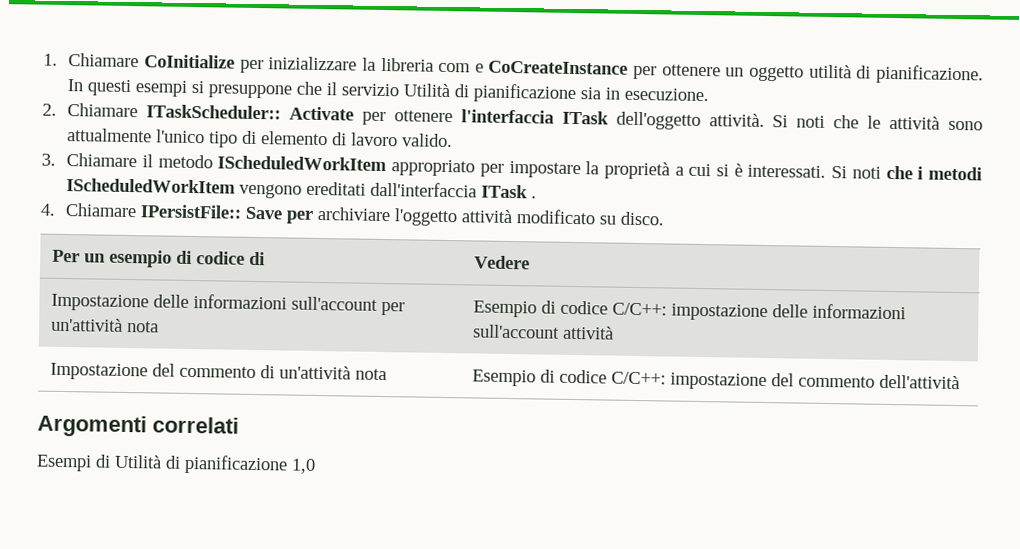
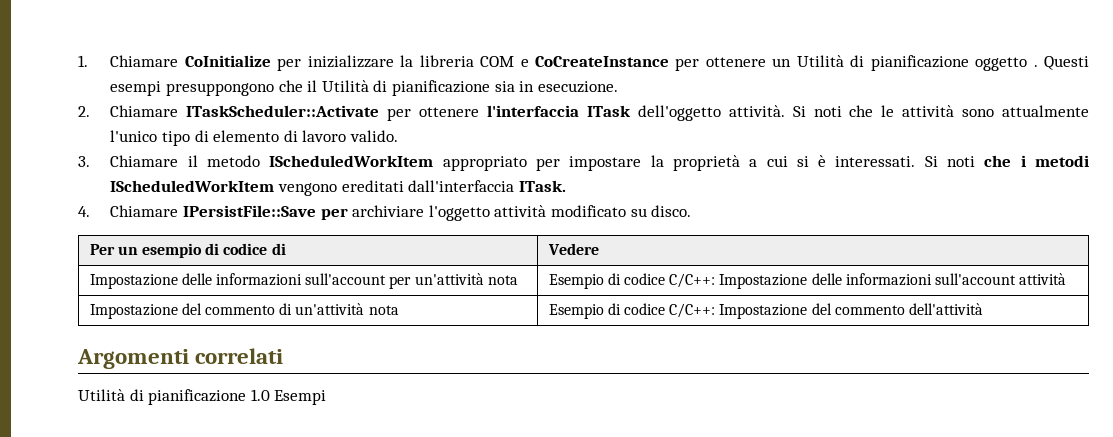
- 1. Chiamare CoInitialize per inizializzare la libreria com e CoCreateInstance per ottenere un oggetto utilità di pianificazione. In questi esempi si presuppone che il servizio Utilità di pianificazione sia in esecuzione.
+ 1. Chiamare CoInitialize per inizializzare la libreria COM e CoCreateInstance per ottenere un Utilità di pianificazione oggetto . Questi esempi presuppongono che il Utilità di pianificazione sia in esecuzione.
- 2. Chiamare ITaskScheduler:: Activate per ottenere l'interfaccia ITask dell'oggetto attività.
+ 2. Chiamare ITaskScheduler::Activate per ottenere l'interfaccia ITask dell'oggetto attività.
- Si noti che i metodi IScheduledWorkItem vengono ereditati dall'interfaccia ITask .
+ Si noti che i metodi IScheduledWorkItem vengono ereditati dall'interfaccia ITask.
- 4. Chiamare IPersistFile:: Save per archiviare l'oggetto attività modificato su disco.
+ 4. Chiamare IPersistFile::Save per archiviare l'oggetto attività modificato su disco.
- Impostazione delle informazioni sull'account per un'attività nota | Esempio di codice C/C++: impostazione delle informazioni sull'account attività
+ Impostazione delle informazioni sull'account per un'attività nota | Esempio di codice C/C++: Impostazione delle informazioni sull'account attività
- Impostazione del commento di un'attività nota | Esempio di codice C/C++: impostazione del commento dell'attività
+ Impostazione del commento di un'attività nota | Esempio di codice C/C++: Impostazione del commento dell'attività
- Esempi di Utilità di pianificazione 1,0
+ Utilità di pianificazione 1.0 Esempi

